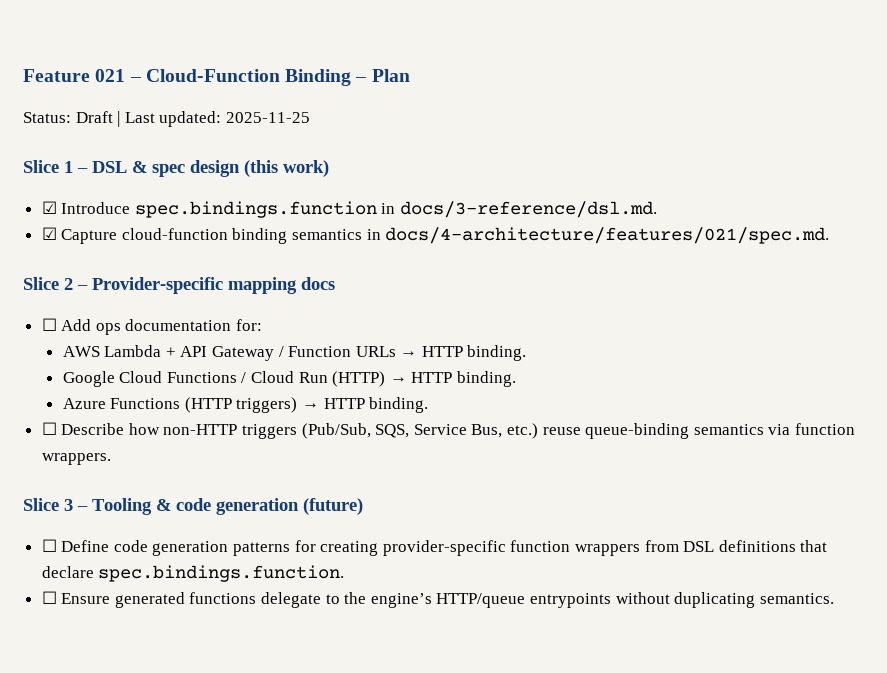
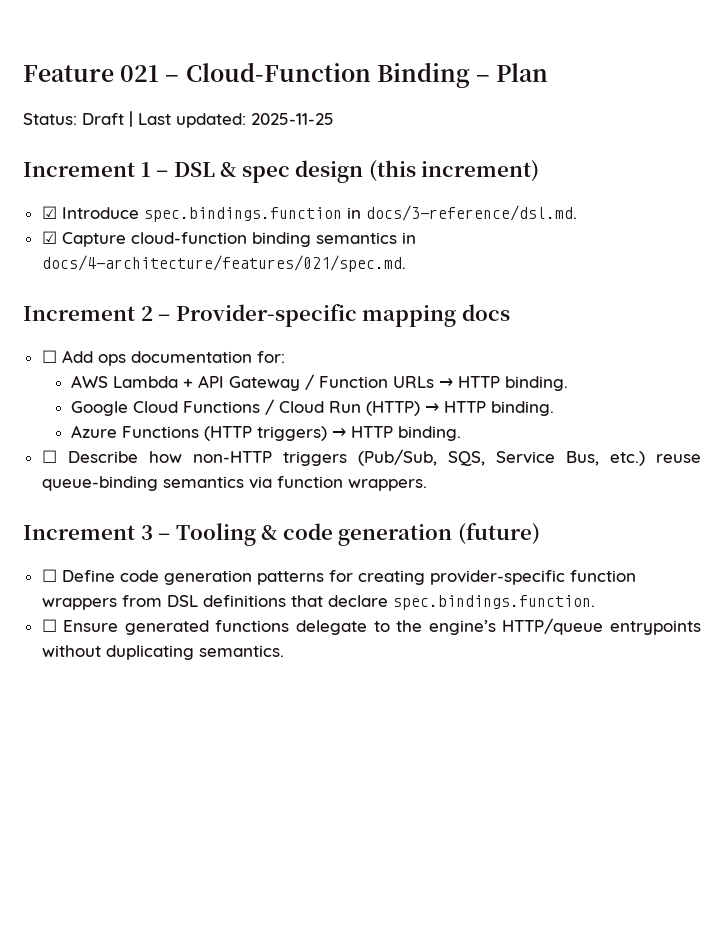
- Slice 1 – DSL & spec design (this work)
+ Increment 1 – DSL & spec design (this increment)
- Slice 2 – Provider-specific mapping docs
+ Increment 2 – Provider-specific mapping docs
- Slice 3 – Tooling & code generation (future)
+ Increment 3 – Tooling & code generation (future)

